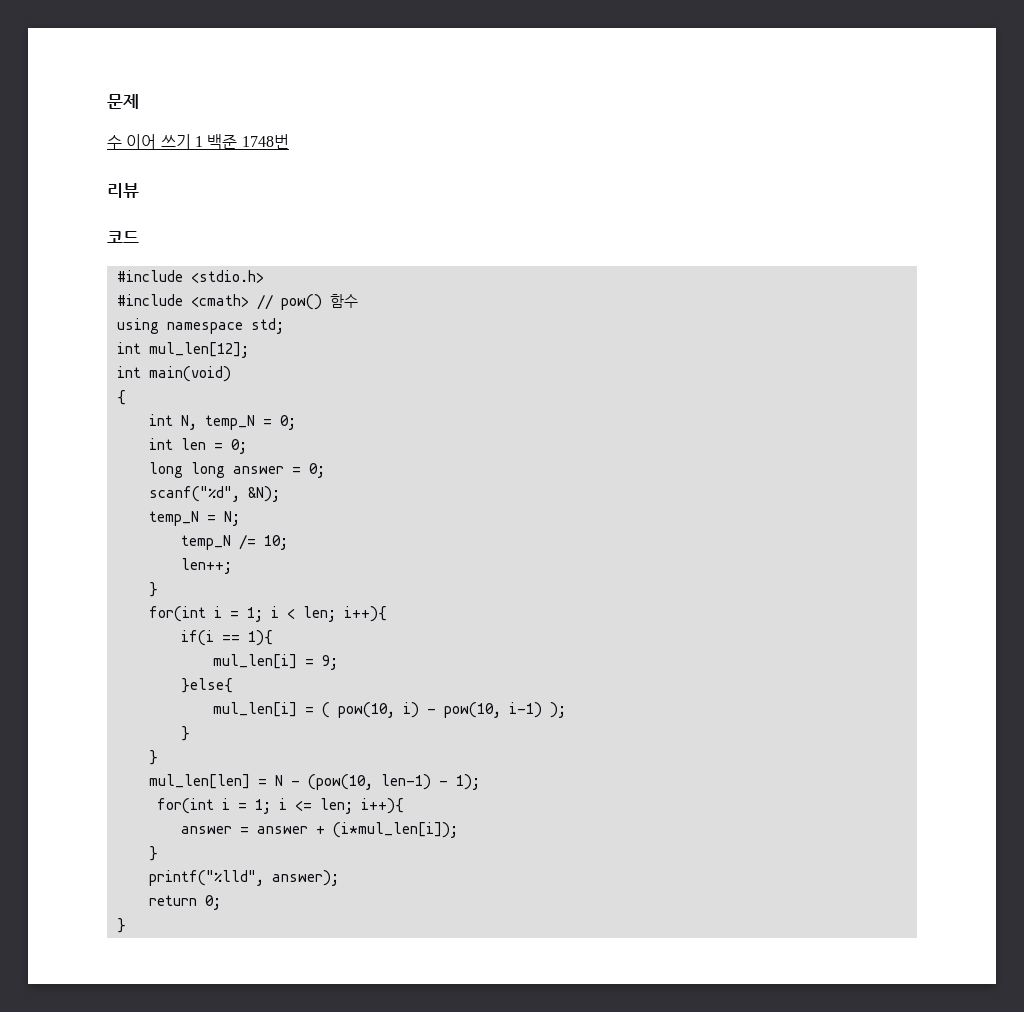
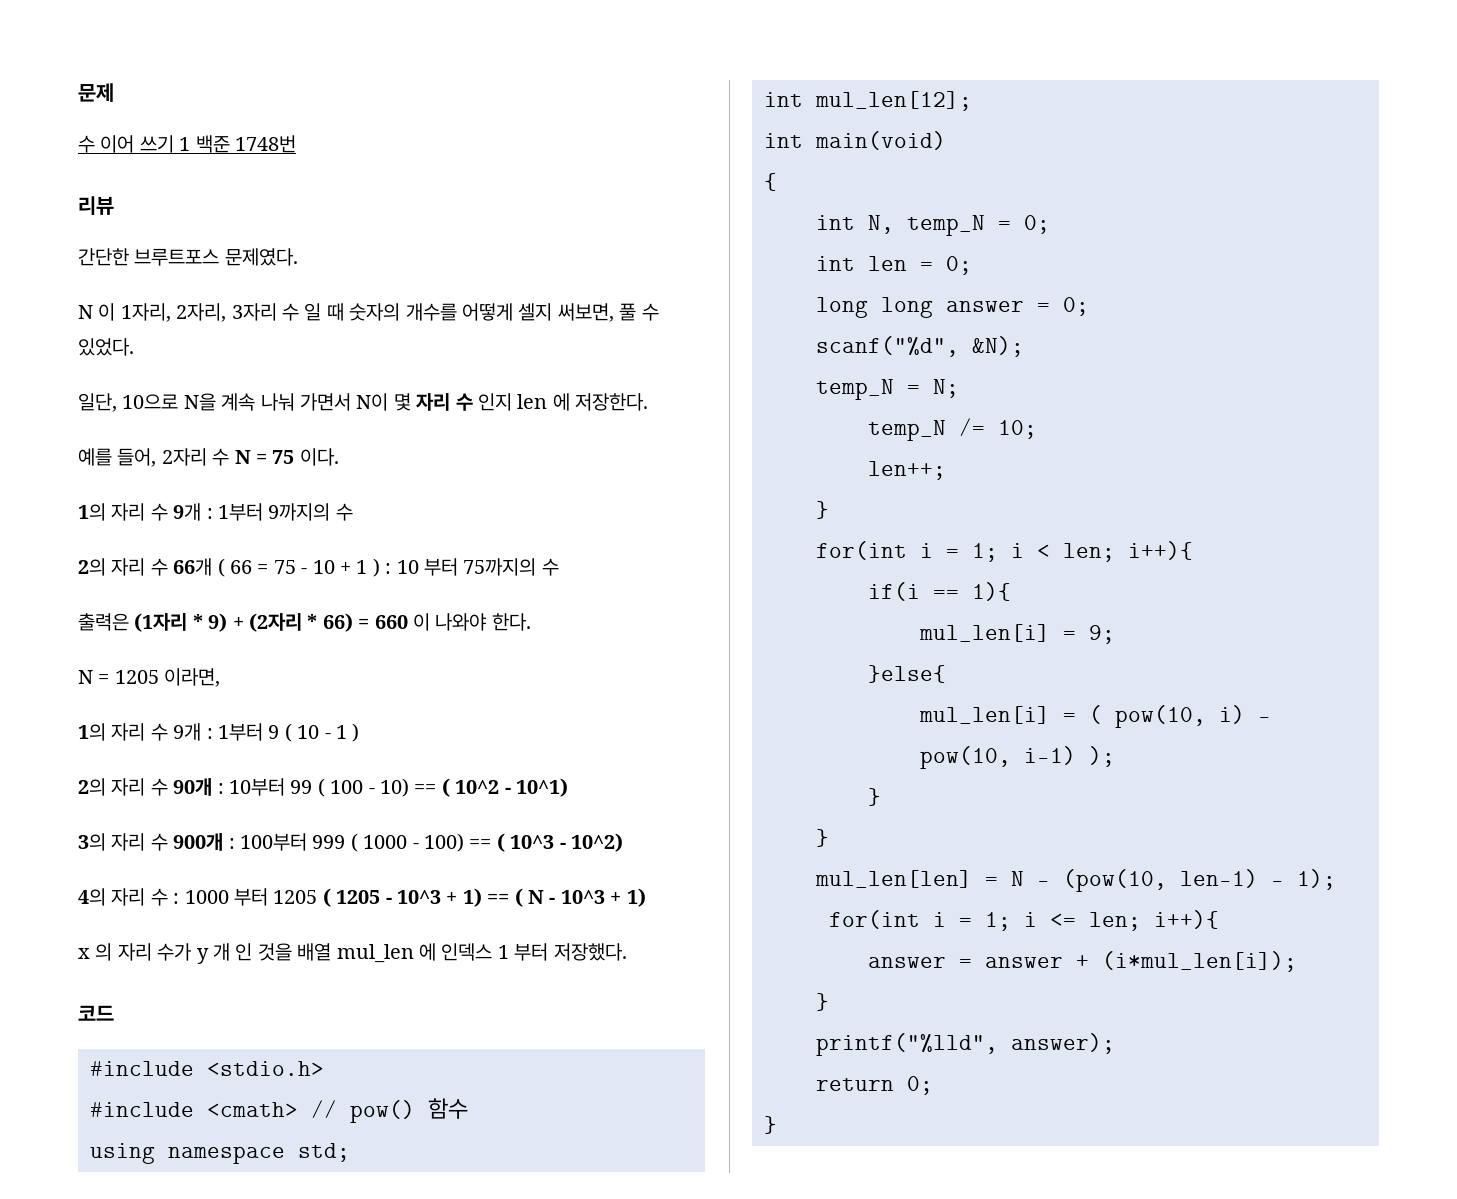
+ 간단한 브루트포스 문제였다.
+ N 이 1자리, 2자리, 3자리 수 일 때 숫자의 개수를 어떻게 셀지 써보면, 풀 수 있었다.
+ 일단, 10으로 N을 계속 나눠 가면서 N이 몇 자리 수 인지 len 에 저장한다.
+ 예를 들어, 2자리 수 N = 75 이다.
+ 1의 자리 수 9개 : 1부터 9까지의 수
+ 2의 자리 수 66개 ( 66 = 75 - 10 + 1 ) : 10 부터 75까지의 수
+ 출력은 (1자리 * 9) + (2자리 * 66) = 660 이 나와야 한다.
+ N = 1205 이라면,
+ 1의 자리 수 9개 : 1부터 9 ( 10 - 1 )
+ 2의 자리 수 90개 : 10부터 99 ( 100 - 10) == ( 10^2 - 10^1)
+ 3의 자리 수 900개 : 100부터 999 ( 1000 - 100) == ( 10^3 - 10^2)
+ 4의 자리 수 : 1000 부터 1205 ( 1205 - 10^3 + 1) == ( N - 10^3 + 1)
+ x 의 자리 수가 y 개 인 것을 배열 mul_len 에 인덱스 1 부터 저장했다.

